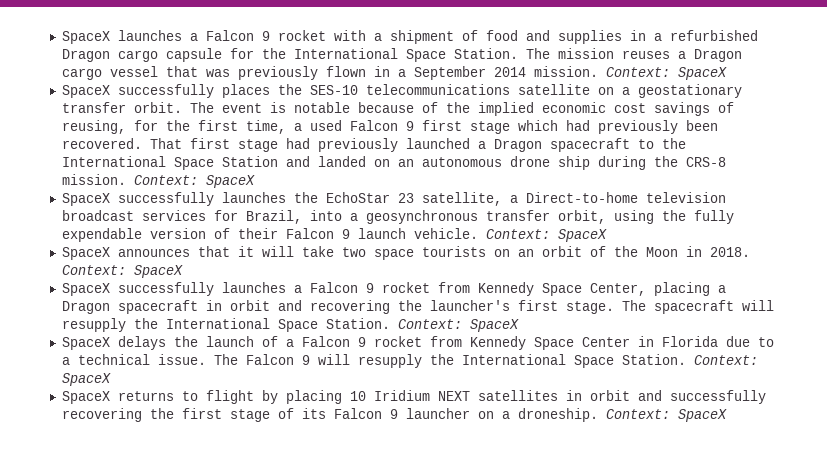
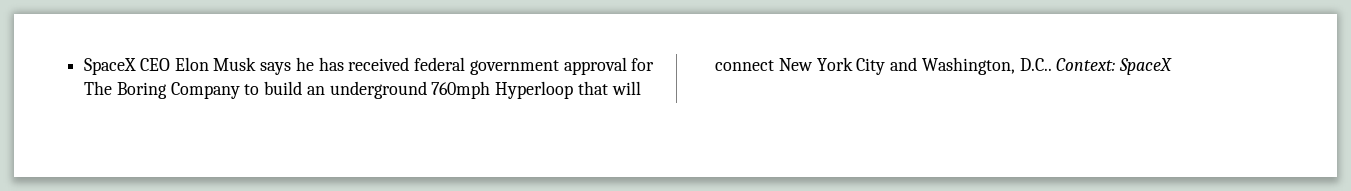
- SpaceX launches a Falcon 9 rocket with a shipment of food and supplies in a refurbished Dragon cargo capsule for the International Space Station. The mission reuses a Dragon cargo vessel that was previously flown in a September 2014 mission. Context: SpaceX
- SpaceX successfully places the SES-10 telecommunications satellite on a geostationary transfer orbit. The event is notable because of the implied economic cost savings of reusing, for the first time, a used Falcon 9 first stage which had previously been recovered. That first stage had previously launched a Dragon spacecraft to the International Space Station and landed on an autonomous drone ship during the CRS-8 mission. Context: SpaceX
- SpaceX successfully launches the EchoStar 23 satellite, a Direct-to-home television broadcast services for Brazil, into a geosynchronous transfer orbit, using the fully expendable version of their Falcon 9 launch vehicle. Context: SpaceX
- SpaceX announces that it will take two space tourists on an orbit of the Moon in 2018. Context: SpaceX
- SpaceX successfully launches a Falcon 9 rocket from Kennedy Space Center, placing a Dragon spacecraft in orbit and recovering the launcher's first stage. The spacecraft will resupply the International Space Station. Context: SpaceX
- SpaceX delays the launch of a Falcon 9 rocket from Kennedy Space Center in Florida due to a technical issue. The Falcon 9 will resupply the International Space Station. Context: SpaceX
- SpaceX returns to flight by placing 10 Iridium NEXT satellites in orbit and successfully recovering the first stage of its Falcon 9 launcher on a droneship.
+ SpaceX CEO Elon Musk says he has received federal government approval for The Boring Company to build an underground 760mph Hyperloop that will connect New York City and Washington, D.C..

